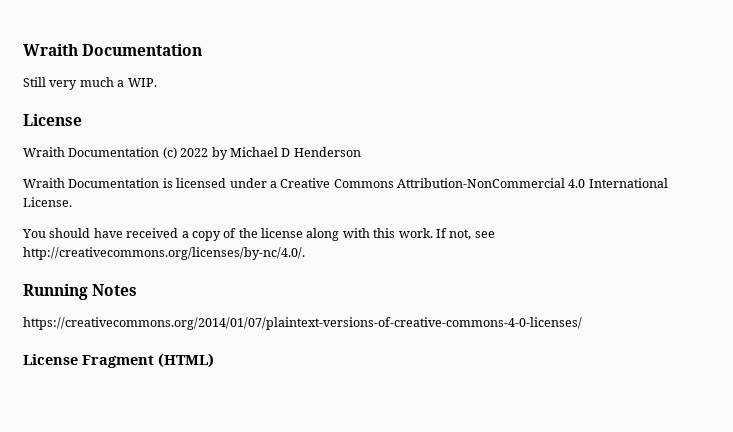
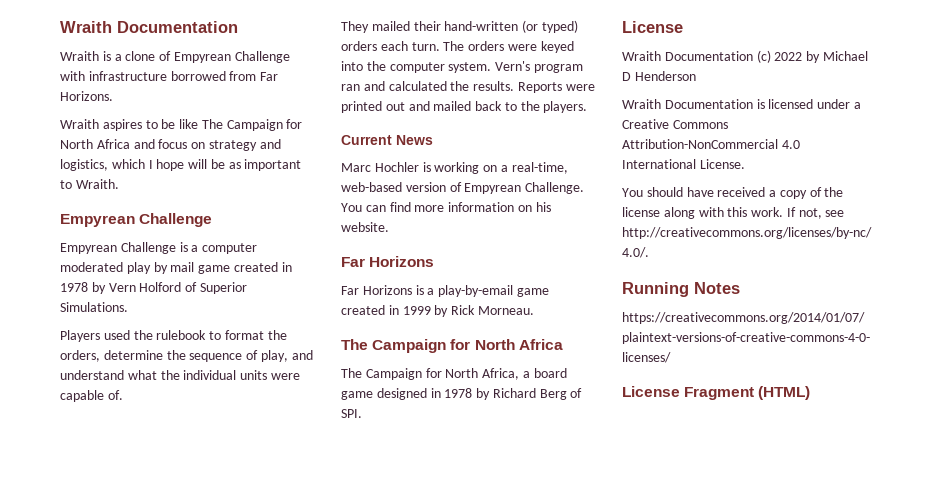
- Still very much a WIP.
+ Wraith is a clone of Empyrean Challenge with infrastructure borrowed from Far Horizons.
+ Wraith aspires to be like The Campaign for North Africa and focus on strategy and logistics, which I hope will be as important to Wraith.
+ Empyrean Challenge
+ Empyrean Challenge is a computer moderated play by mail game created in 1978 by Vern Holford of Superior Simulations.
+ Players used the rulebook to format the orders, determine the sequence of play, and understand what the individual units were capable of.
+ They mailed their hand-written (or typed) orders each turn. The orders were keyed into the computer system. Vern's program ran and calculated the results. Reports were printed out and mailed back to the players.
+ Current News
+ Marc Hochler is working on a real-time, web-based version of Empyrean Challenge. You can find more information on his website.
+ Far Horizons
+ Far Horizons is a play-by-email game created in 1999 by Rick Morneau.
+ The Campaign for North Africa
+ The Campaign for North Africa, a board game designed in 1978 by Richard Berg of SPI.

